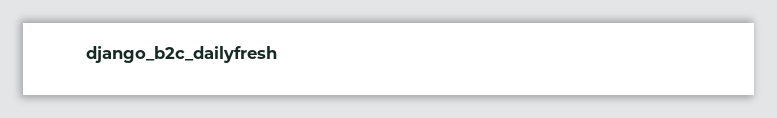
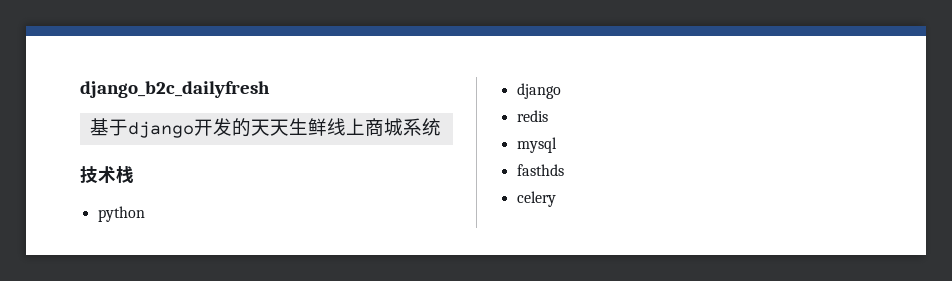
+ 基于django开发的天天生鲜线上商城系统
+ 技术栈
+ python
+ django
+ redis
+ mysql
+ fasthds
+ celery

